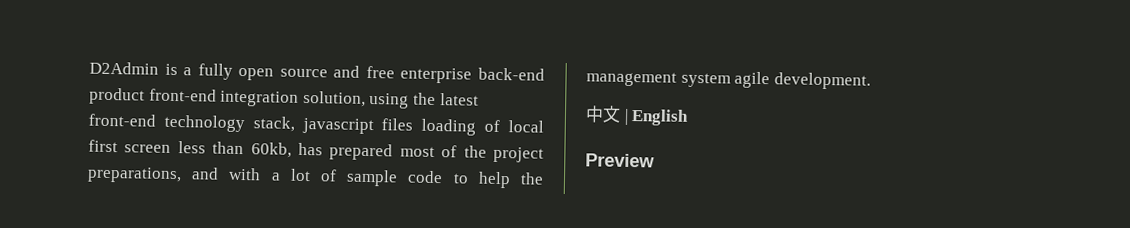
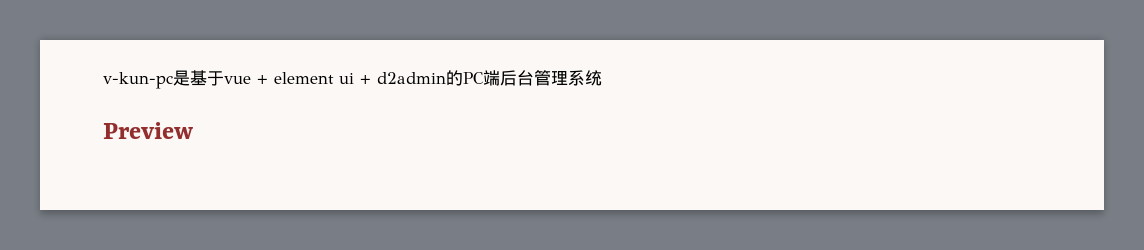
- D2Admin is a fully open source and free enterprise back-end product front-end integration solution, using the latest front-end technology stack, javascript files loading of local first screen less than 60kb, has prepared most of the project preparations, and with a lot of sample code to help the management system agile development.
- 中文 | English
+ v-kun-pc是基于vue + element ui + d2admin的PC端后台管理系统

